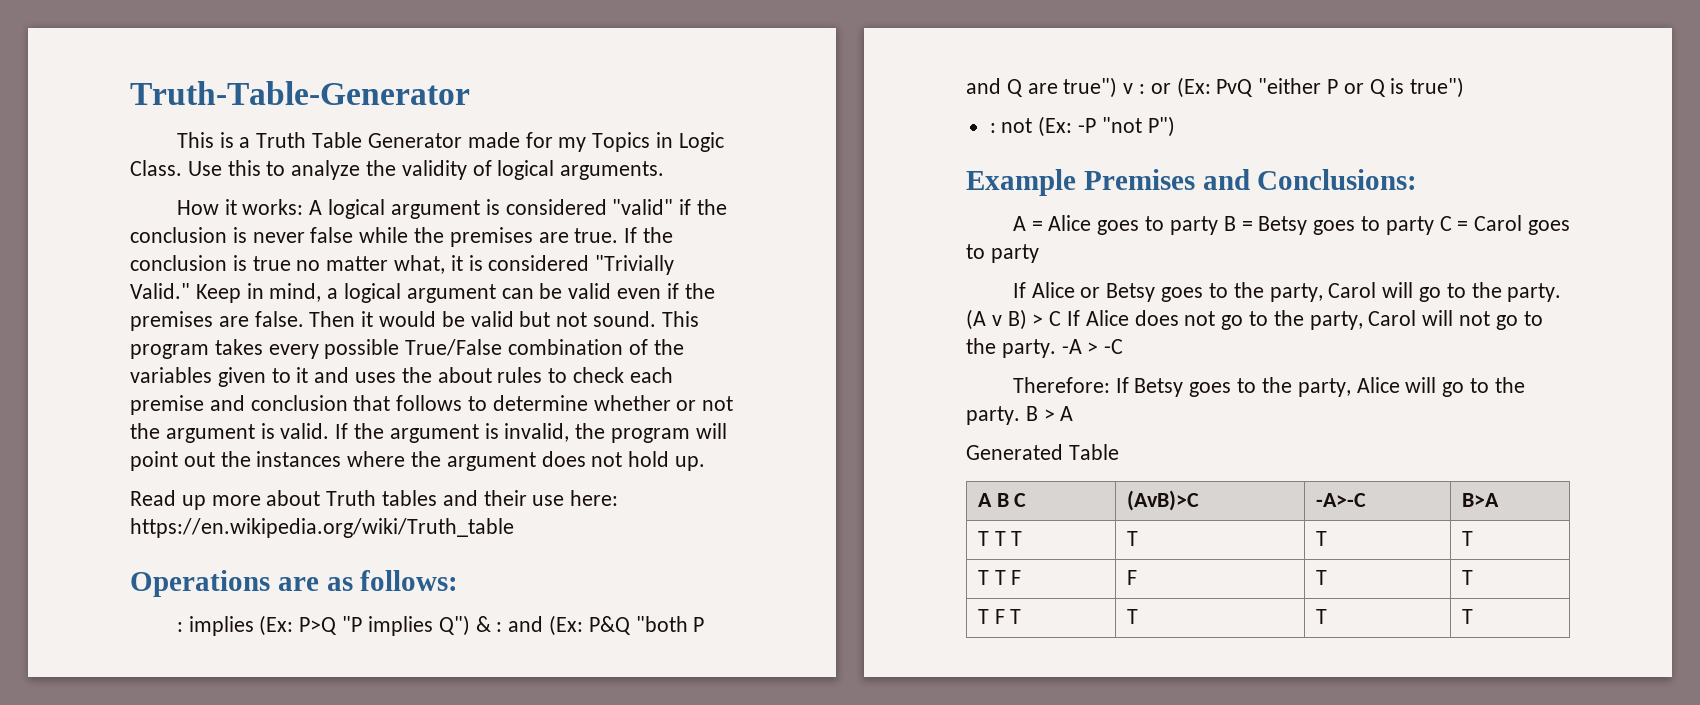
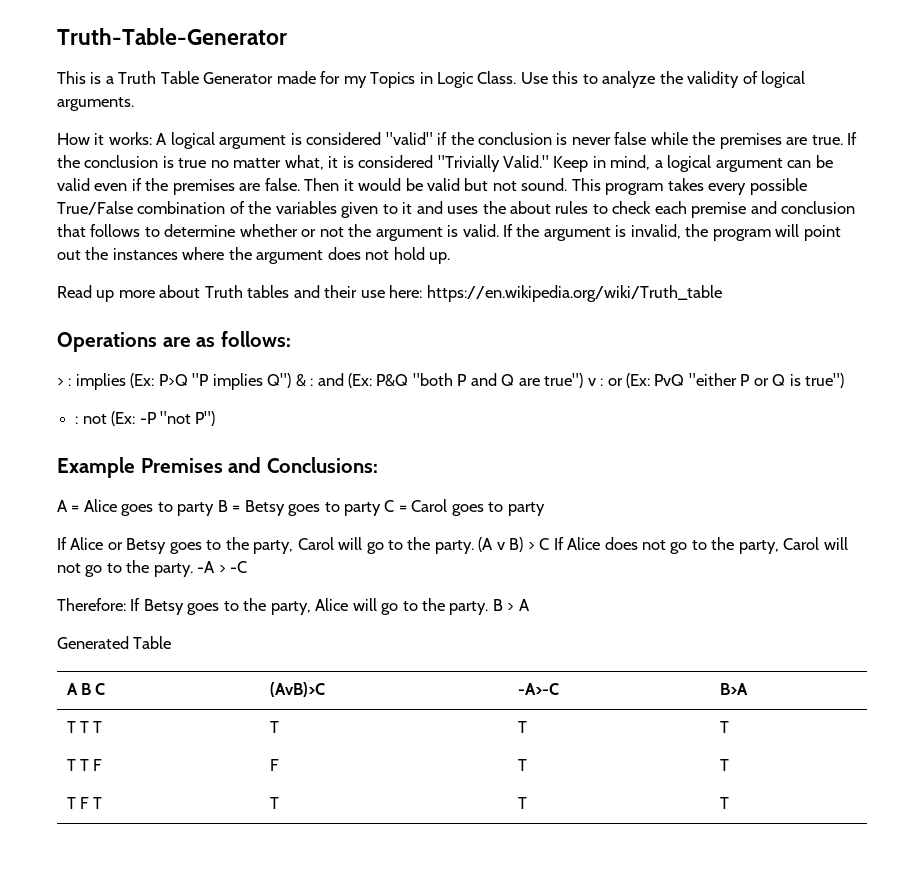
- : implies (Ex: P>Q "P implies Q") & : and (Ex: P&Q "both P and Q are true") v : or (Ex: PvQ "either P or Q is true")
+ > : implies (Ex: P>Q "P implies Q") & : and (Ex: P&Q "both P and Q are true") v : or (Ex: PvQ "either P or Q is true")

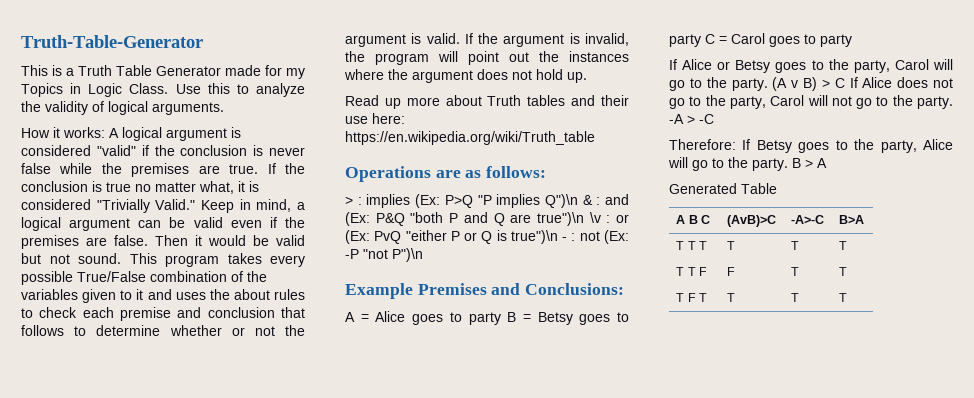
- > : implies (Ex: P>Q "P implies Q") & : and (Ex: P&Q "both P and Q are true") v : or (Ex: PvQ "either P or Q is true")
- : not (Ex: -P "not P")
+ > : implies (Ex: P>Q "P implies Q")\n & : and (Ex: P&Q "both P and Q are true")\n \v : or (Ex: PvQ "either P or Q is true")\n - : not (Ex: -P "not P")\n

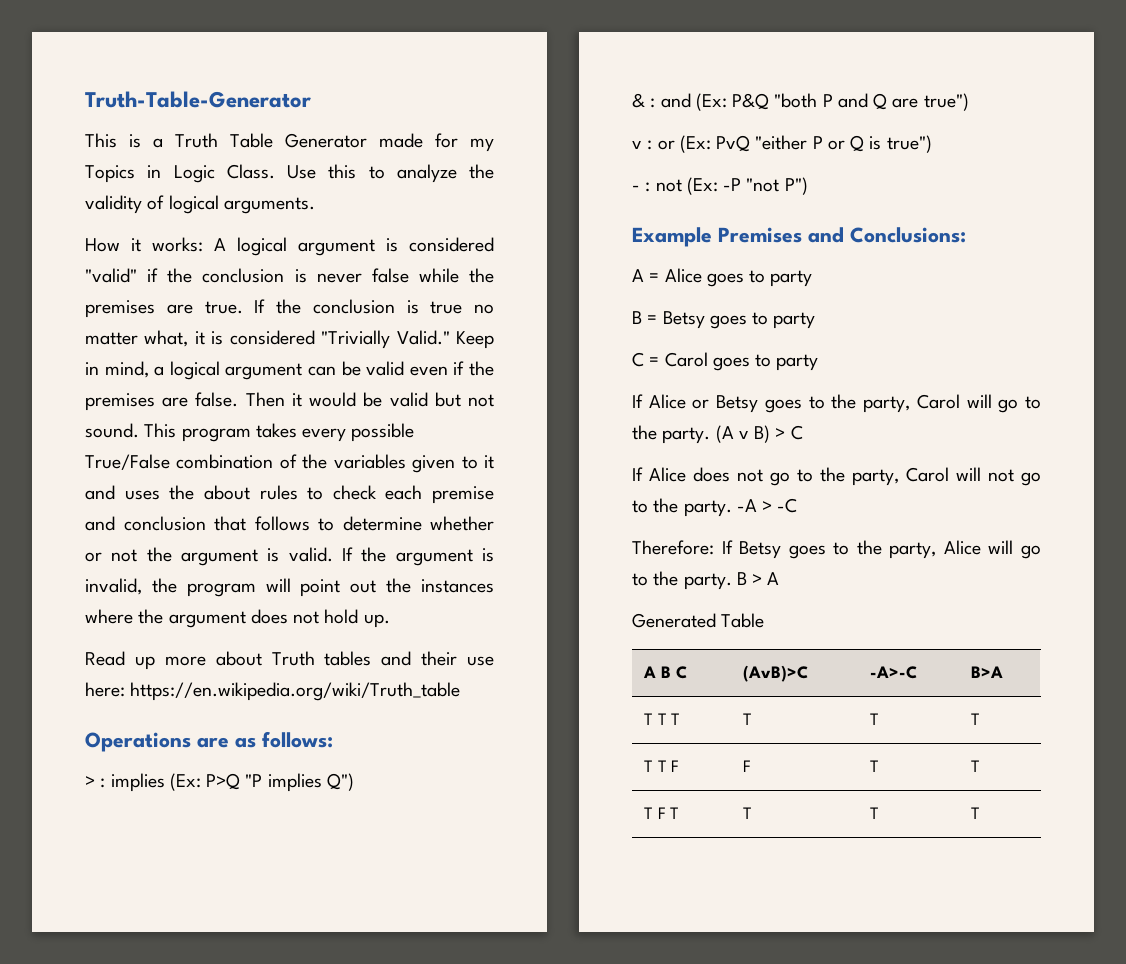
- > : implies (Ex: P>Q "P implies Q")\n & : and (Ex: P&Q "both P and Q are true")\n \v : or (Ex: PvQ "either P or Q is true")\n - : not (Ex: -P "not P")\n
+ > : implies (Ex: P>Q "P implies Q")
+ & : and (Ex: P&Q "both P and Q are true")
+ v : or (Ex: PvQ "either P or Q is true")
+ - : not (Ex: -P "not P")
- A = Alice goes to party B = Betsy goes to party C = Carol goes to party
+ A = Alice goes to party
+ B = Betsy goes to party
+ C = Carol goes to party
- (A v B) > C If Alice does not go to the party, Carol will not go to the party.
+ (A v B) > C
+ If Alice does not go to the party, Carol will not go to the party.

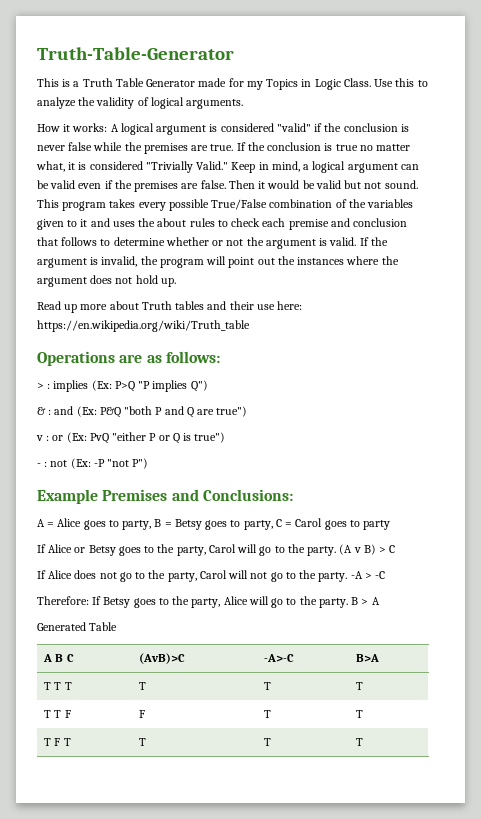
- A = Alice goes to party
- B = Betsy goes to party
- C = Carol goes to party
+ A = Alice goes to party, B = Betsy goes to party, C = Carol goes to party

